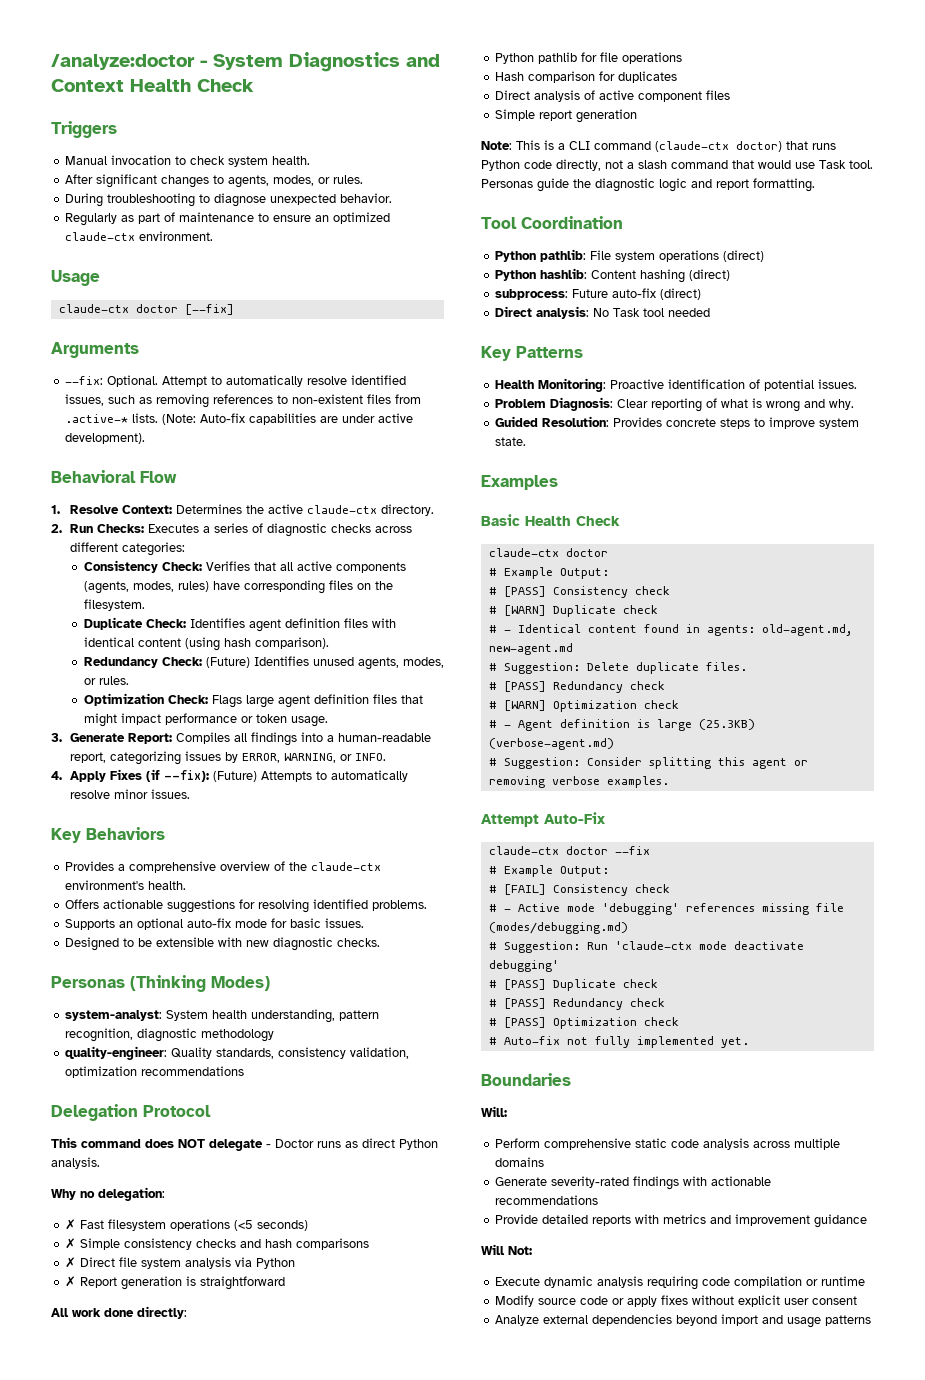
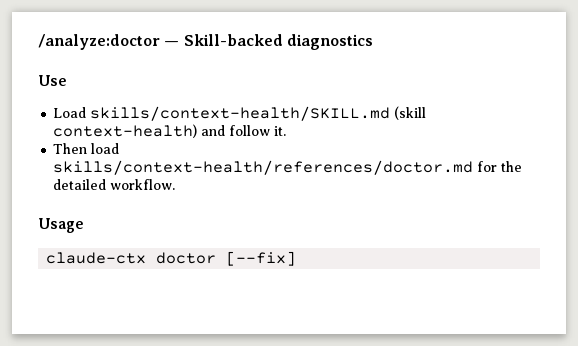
- /analyze:doctor - System Diagnostics and Context Health Check
- Triggers
- Manual invocation to check system health.
- After significant changes to agents, modes, or rules.
- During troubleshooting to diagnose unexpected behavior.
- Regularly as part of maintenance to ensure an optimized claude-ctx environment.
+ /analyze:doctor — Skill-backed diagnostics
+ Use
+ Load skills/context-health/SKILL.md (skill context-health) and follow it.
+ Then load skills/context-health/references/doctor.md for the detailed workflow.
  Usage
  claude-ctx doctor [--fix]
- Arguments
- --fix: Optional. Attempt to automatically resolve identified issues, such as removing references to non-existent files from .active-* lists. (Note: Auto-fix capabilities are under active development).
- Behavioral Flow
- 1. Resolve Context: Determines the active claude-ctx directory.
- 2. Run Checks: Executes a series of diagnostic checks across different categories:
- Consistency Check: Verifies that all active components (agents, modes, rules) have corresponding files on the filesystem.
- Duplicate Check: Identifies agent definition files with identical content (using hash comparison).
- Redundancy Check: (Future) Identifies unused agents, modes, or rules.
- Optimization Check: Flags large agent definition files that might impact performance or token usage.
- 3. Generate Report: Compiles all findings into a human-readable report, categorizing issues by ERROR, WARNING, or INFO.
- 4. Apply Fixes (if --fix): (Future) Attempts to automatically resolve minor issues.
- Key Behaviors
- Provides a comprehensive overview of the claude-ctx environment's health.
- Offers actionable suggestions for resolving identified problems.
- Supports an optional auto-fix mode for basic issues.
- Designed to be extensible with new diagnostic checks.
- Personas (Thinking Modes)
- system-analyst: System health understanding, pattern recognition, diagnostic methodology
- quality-engineer: Quality standards, consistency validation, optimization recommendations
- Delegation Protocol
- This command does NOT delegate - Doctor runs as direct Python analysis.
- Why no delegation:
- ✗ Fast filesystem operations (<5 seconds)
- ✗ Simple consistency checks and hash comparisons
- ✗ Direct file system analysis via Python
- ✗ Report generation is straightforward
- All work done directly:
- Python pathlib for file operations
- Hash comparison for duplicates
- Direct analysis of active component files
- Simple report generation
- Note: This is a CLI command (claude-ctx doctor) that runs Python code directly, not a slash command that would use Task tool. Personas guide the diagnostic logic and report formatting.
- Tool Coordination
- Python pathlib: File system operations (direct)
- Python hashlib: Content hashing (direct)
- subprocess: Future auto-fix (direct)
- Direct analysis: No Task tool needed
- Key Patterns
- Health Monitoring: Proactive identification of potential issues.
- Problem Diagnosis: Clear reporting of what is wrong and why.
- Guided Resolution: Provides concrete steps to improve system state.
- Examples
- Basic Health Check
- claude-ctx doctor
- # Example Output:
- # [PASS] Consistency check
- # [WARN] Duplicate check
- # - Identical content found in agents: old-agent.md, new-agent.md
- # Suggestion: Delete duplicate files.
- # [PASS] Redundancy check
- # [WARN] Optimization check
- # - Agent definition is large (25.3KB) (verbose-agent.md)
- # Suggestion: Consider splitting this agent or removing verbose examples.
- Attempt Auto-Fix
- claude-ctx doctor --fix
- # Example Output:
- # [FAIL] Consistency check
- # - Active mode 'debugging' references missing file (modes/debugging.md)
- # Suggestion: Run 'claude-ctx mode deactivate debugging'
- # [PASS] Duplicate check
- # [PASS] Redundancy check
- # [PASS] Optimization check
- # Auto-fix not fully implemented yet.
- Boundaries
- Will:
- Perform comprehensive static code analysis across multiple domains
- Generate severity-rated findings with actionable recommendations
- Provide detailed reports with metrics and improvement guidance
- Will Not:
- Execute dynamic analysis requiring code compilation or runtime
- Modify source code or apply fixes without explicit user consent
- Analyze external dependencies beyond import and usage patterns

